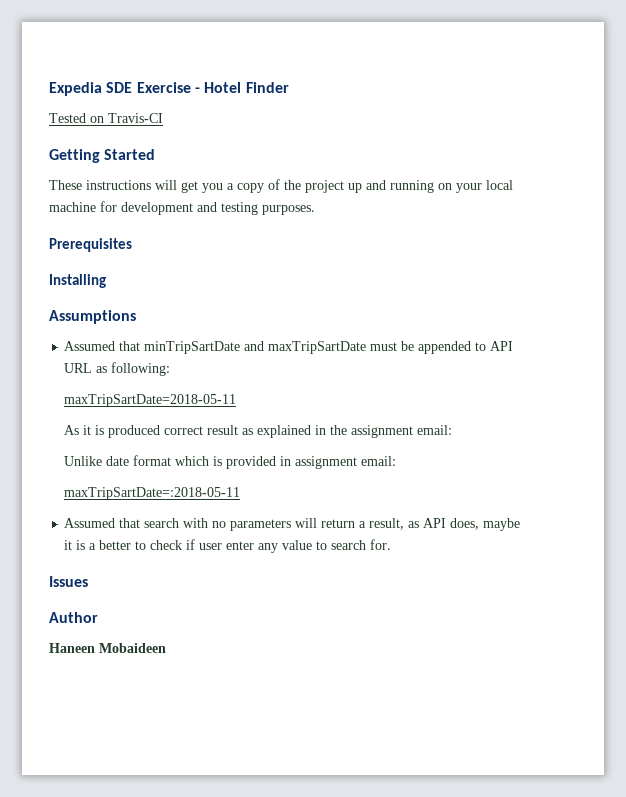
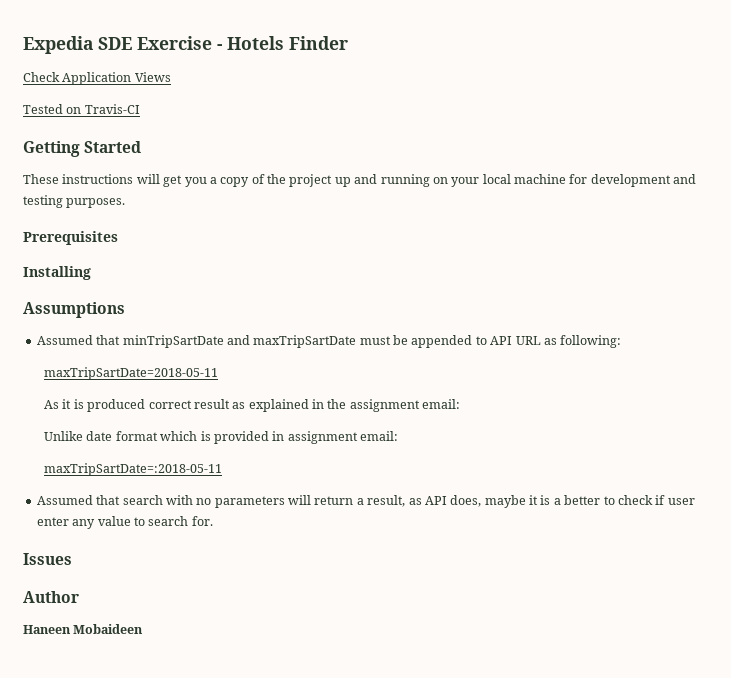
- Expedia SDE Exercise - Hotel Finder
+ Expedia SDE Exercise - Hotels Finder
+ Check Application Views

